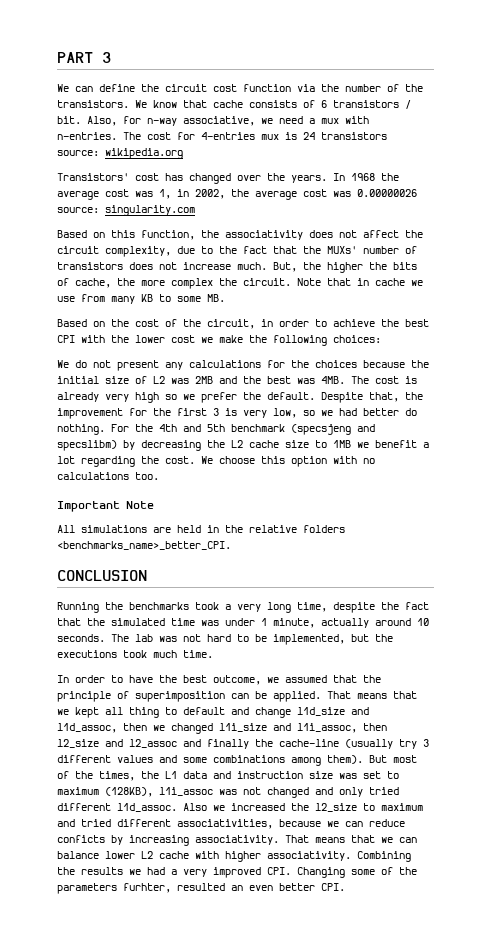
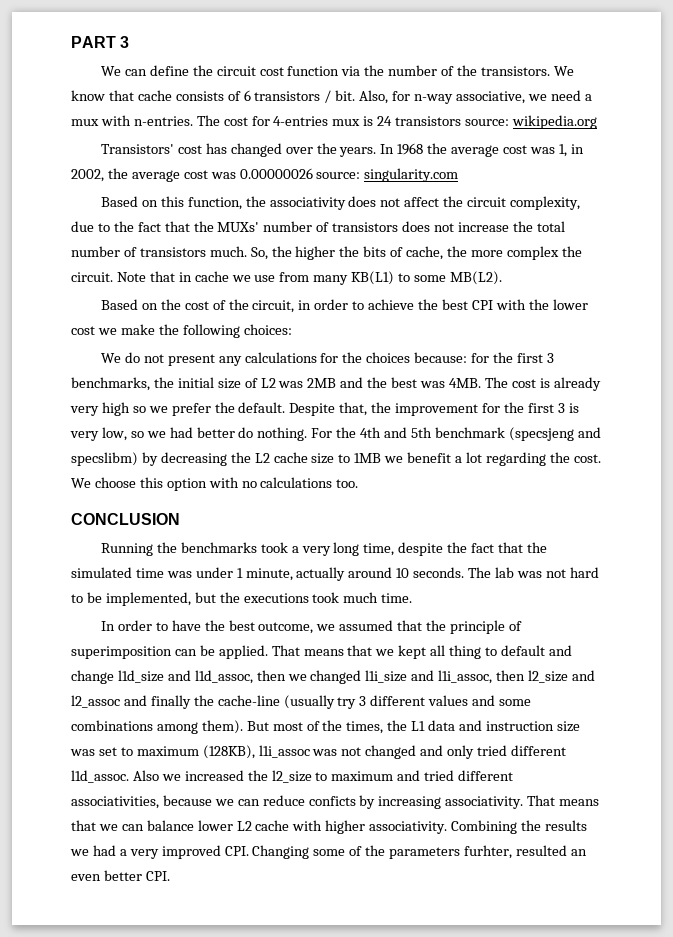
- Based on this function, the associativity does not affect the circuit complexity, due to the fact that the MUXs' number of transistors does not increase much. But, the higher the bits of cache, the more complex the circuit.
+ Based on this function, the associativity does not affect the circuit complexity, due to the fact that the MUXs' number of transistors does not increase the total number of transistors much. So, the higher the bits of cache, the more complex the circuit.
- Note that in cache we use from many KB to some MB.
+ Note that in cache we use from many KB(L1) to some MB(L2).
- We do not present any calculations for the choices because the initial size of L2 was 2MB and the best was 4MB.
+ We do not present any calculations for the choices because: for the first 3 benchmarks, the initial size of L2 was 2MB and the best was 4MB.
- Important Note
- All simulations are held in the relative folders <benchmarks_name>_better_CPI.

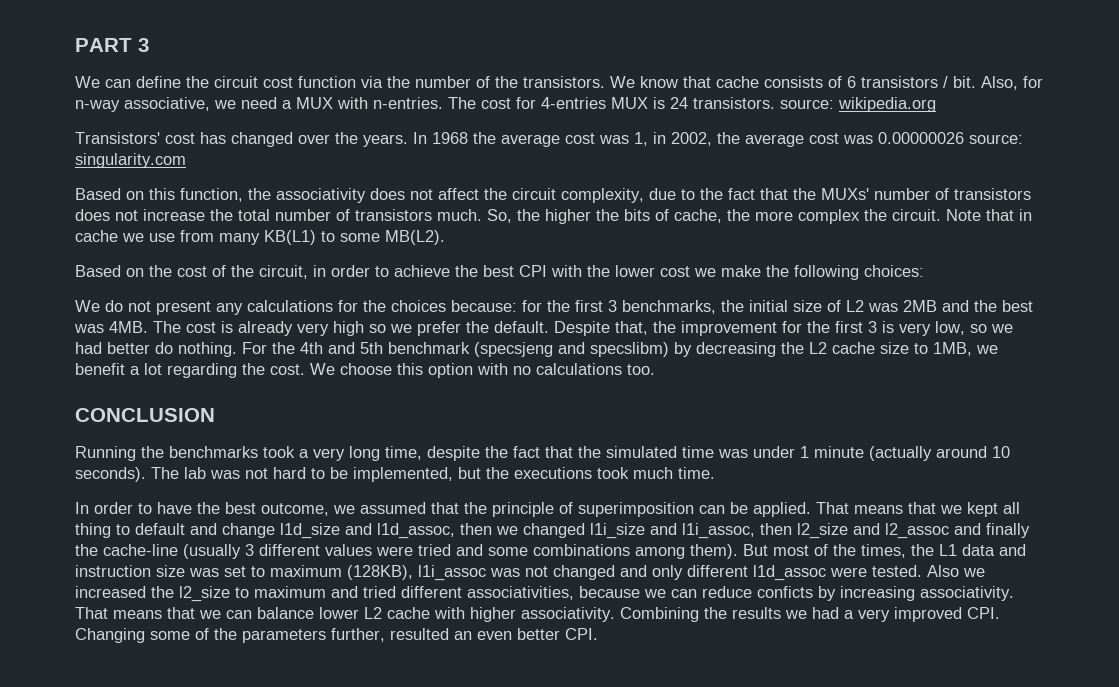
- Also, for n-way associative, we need a mux with n-entries.
+ Also, for n-way associative, we need a MUX with n-entries.
- The cost for 4-entries mux is 24 transistors source: wikipedia.org
+ The cost for 4-entries MUX is 24 transistors. source: wikipedia.org
- For the 4th and 5th benchmark (specsjeng and specslibm) by decreasing the L2 cache size to 1MB we benefit a lot regarding the cost.
+ For the 4th and 5th benchmark (specsjeng and specslibm) by decreasing the L2 cache size to 1MB, we benefit a lot regarding the cost.
- Running the benchmarks took a very long time, despite the fact that the simulated time was under 1 minute, actually around 10 seconds.
+ Running the benchmarks took a very long time, despite the fact that the simulated time was under 1 minute (actually around 10 seconds).
- That means that we kept all thing to default and change l1d_size and l1d_assoc, then we changed l1i_size and l1i_assoc, then l2_size and l2_assoc and finally the cache-line (usually try 3 different values and some combinations among them).
+ That means that we kept all thing to default and change l1d_size and l1d_assoc, then we changed l1i_size and l1i_assoc, then l2_size and l2_assoc and finally the cache-line (usually 3 different values were tried and some combinations among them).
- But most of the times, the L1 data and instruction size was set to maximum (128KB), l1i_assoc was not changed and only tried different l1d_assoc.
+ But most of the times, the L1 data and instruction size was set to maximum (128KB), l1i_assoc was not changed and only different l1d_assoc were tested.
- Combining the results we had a very improved CPI. Changing some of the parameters furhter, resulted an even better CPI.
+ Combining the results we had a very improved CPI. Changing some of the parameters further, resulted an even better CPI.

